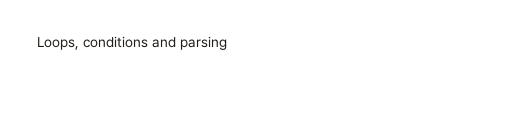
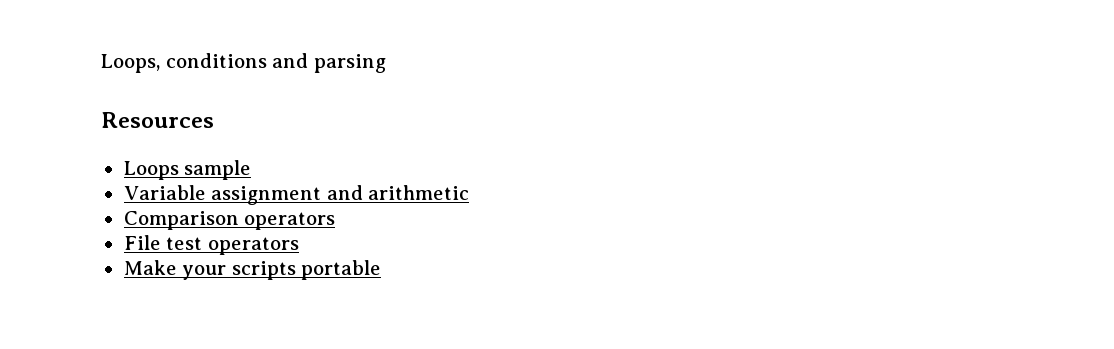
+ Resources
+ Loops sample
+ Variable assignment and arithmetic
+ Comparison operators
+ File test operators
+ Make your scripts portable

